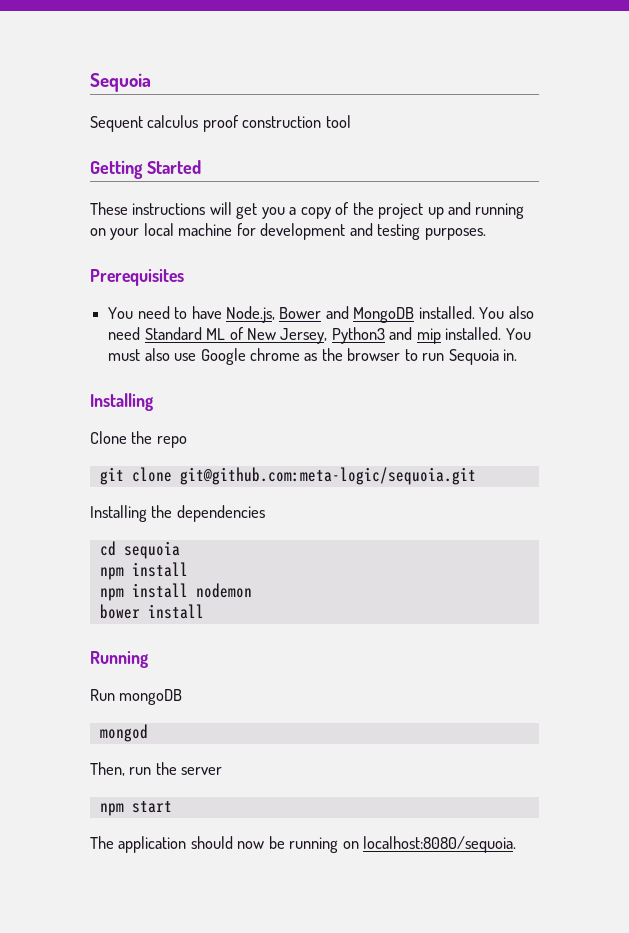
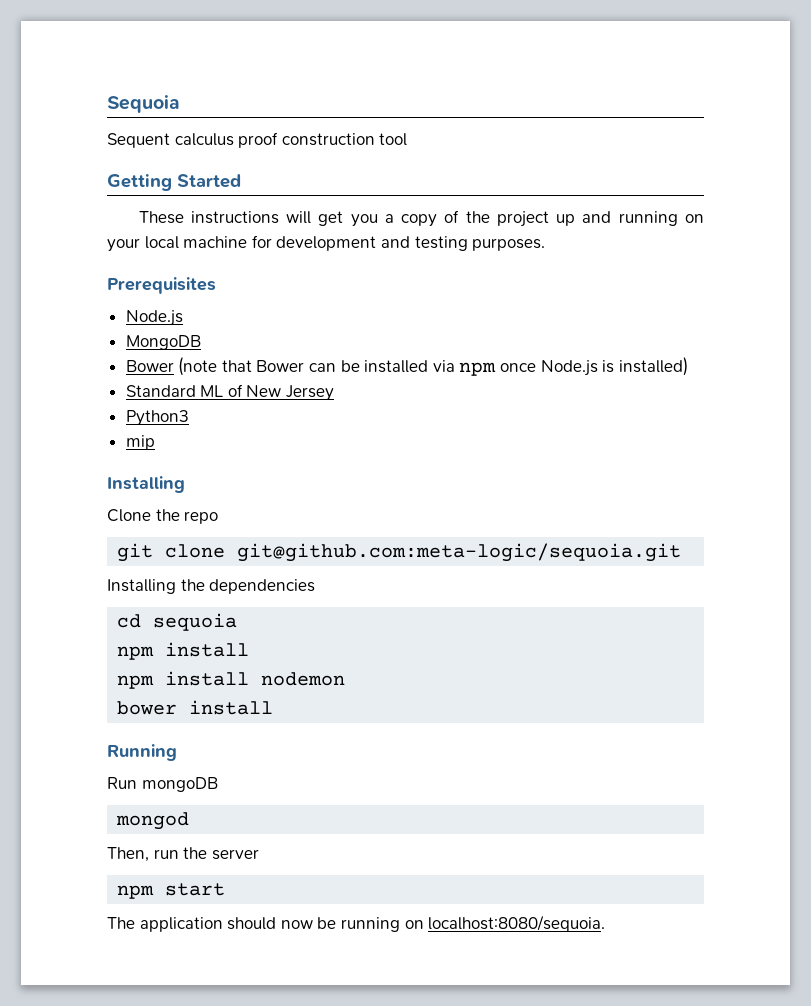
  Prerequisites
- You need to have Node.js, Bower and MongoDB installed. You also need Standard ML of New Jersey, Python3 and mip installed. You must also use Google chrome as the browser to run Sequoia in.
+ Node.js
+ MongoDB
+ Bower (note that Bower can be installed via npm once Node.js is installed)
+ Standard ML of New Jersey
+ Python3
+ mip

